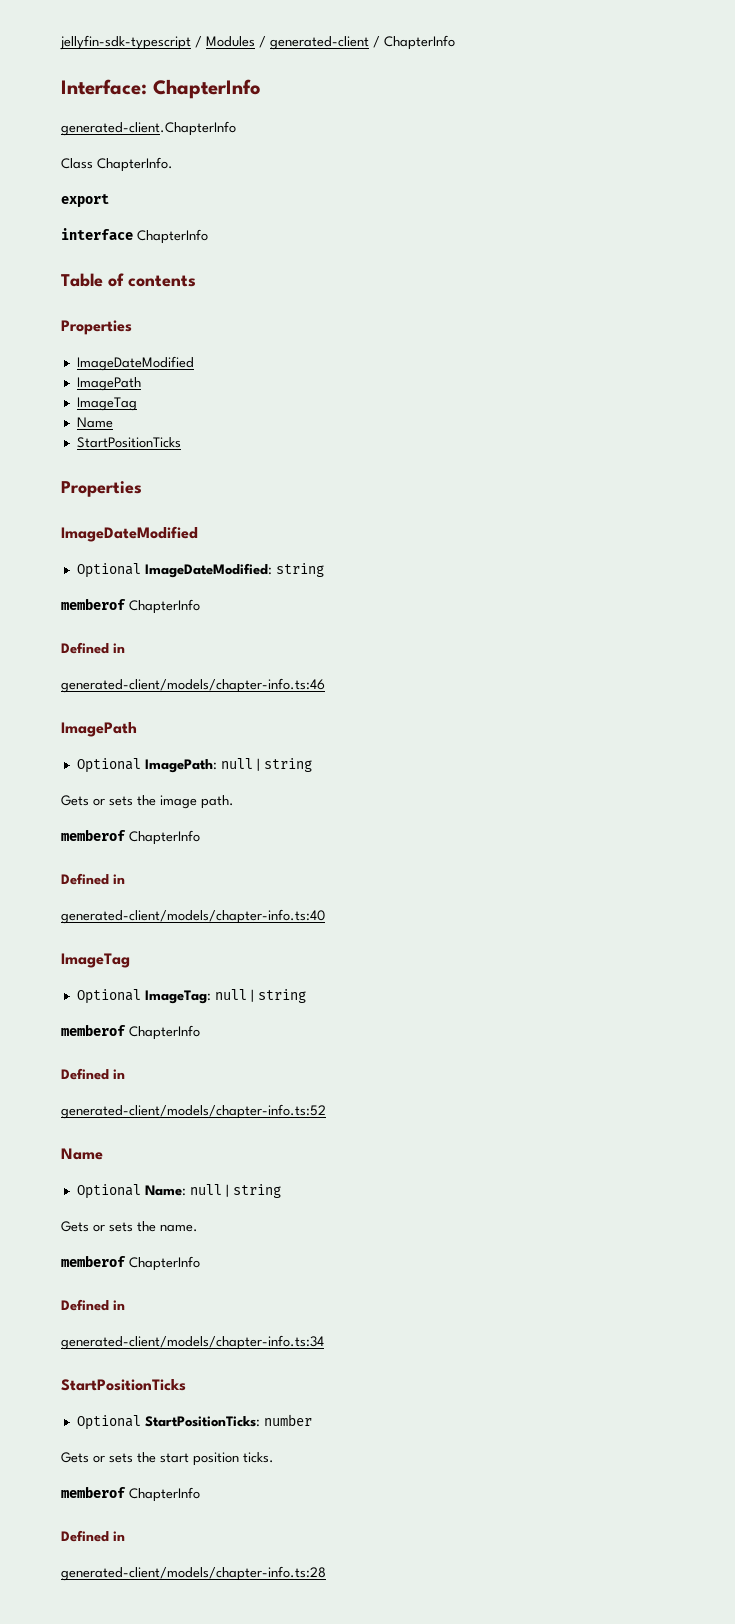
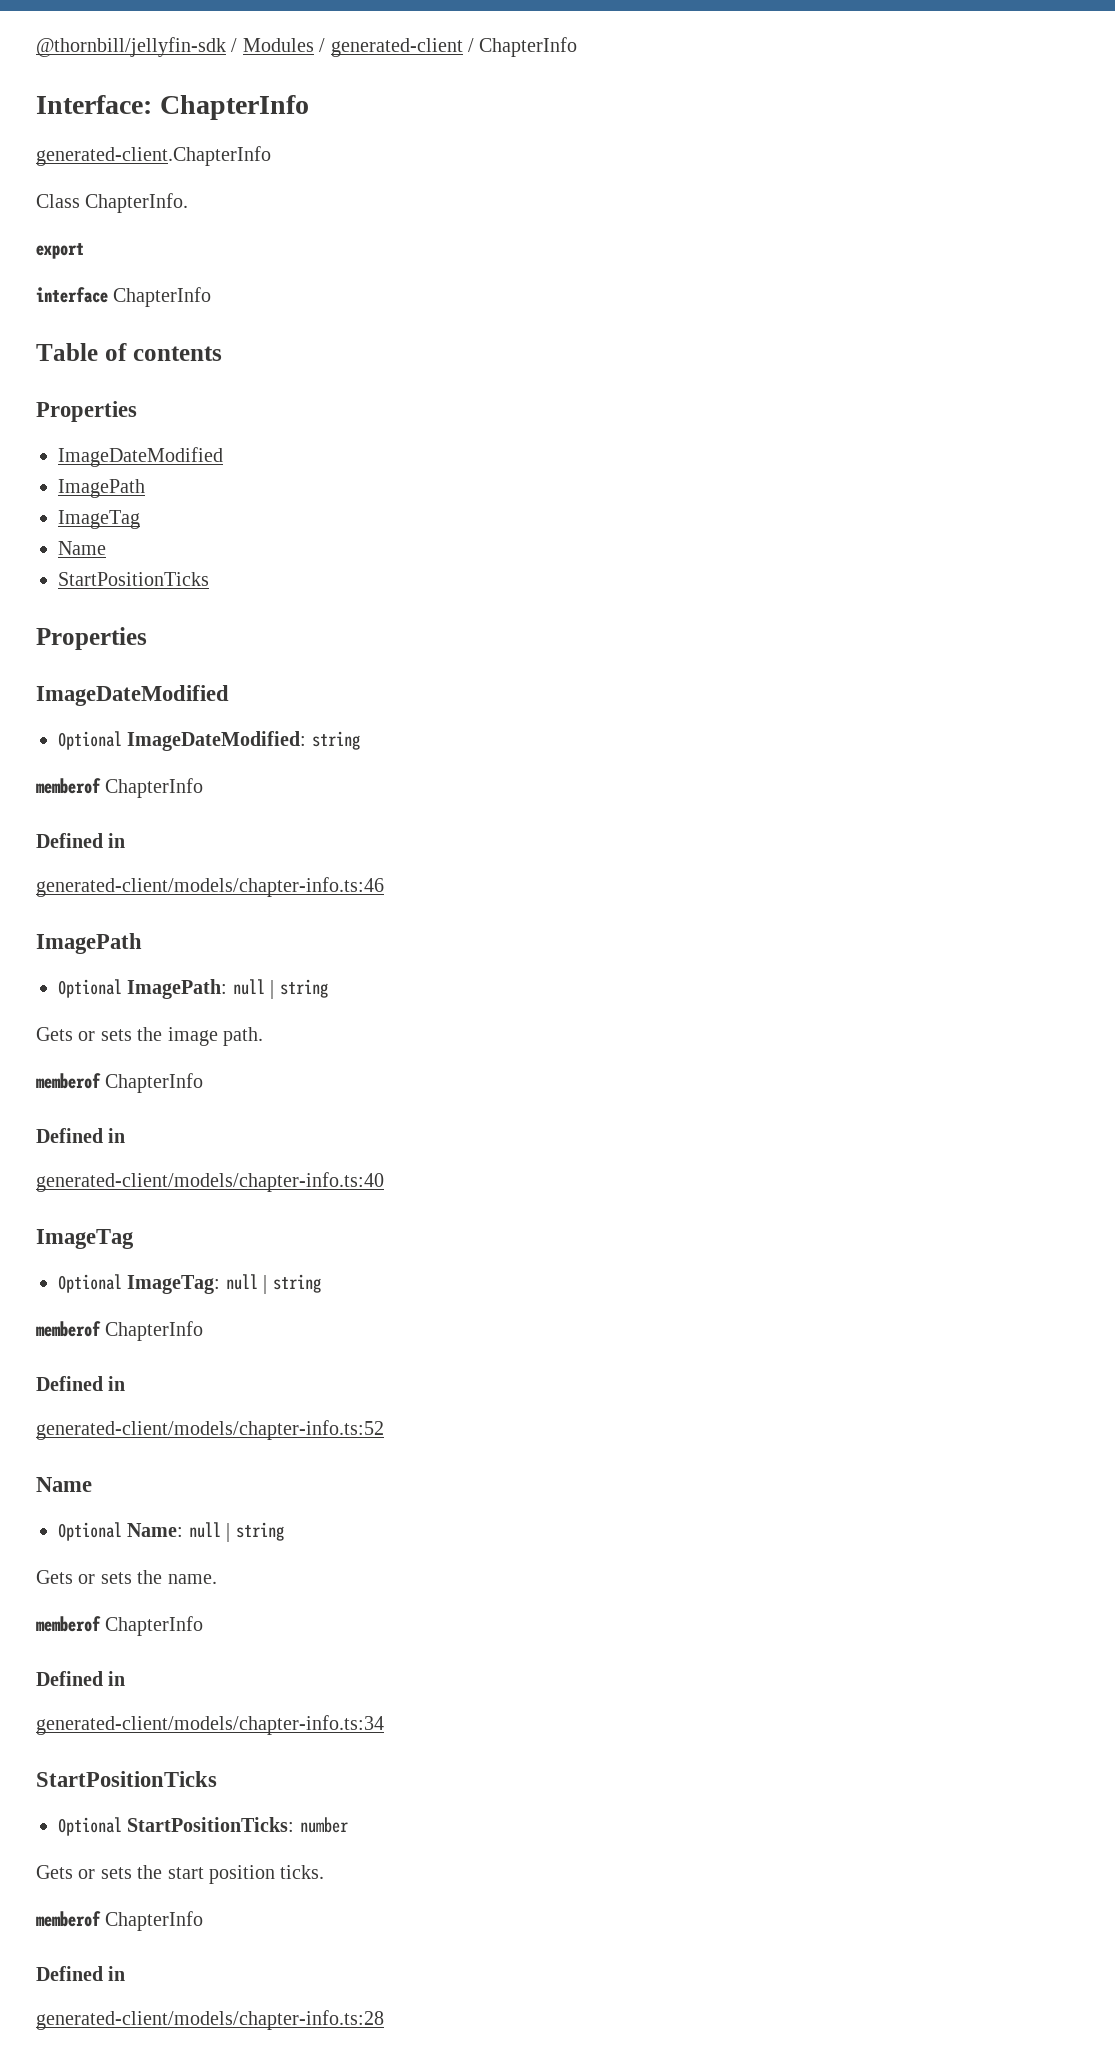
- jellyfin-sdk-typescript / Modules / generated-client / ChapterInfo
+ @thornbill/jellyfin-sdk / Modules / generated-client / ChapterInfo

